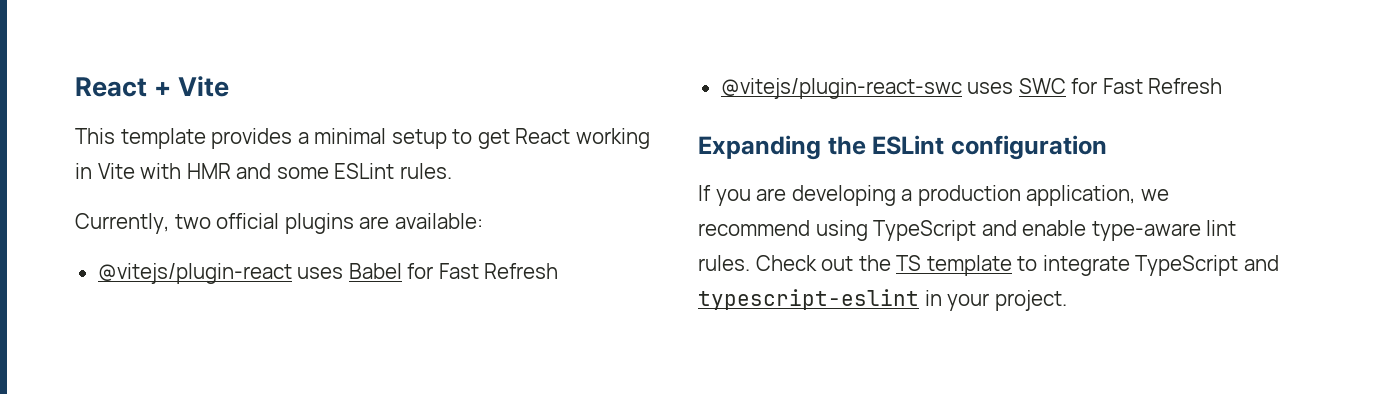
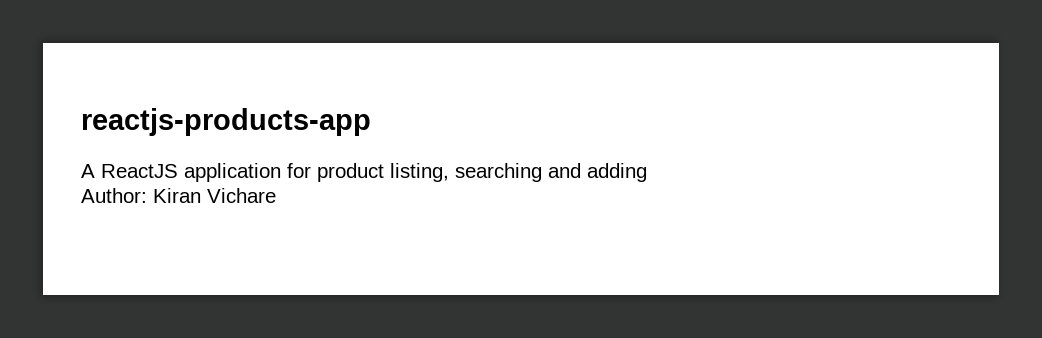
- React + Vite
- This template provides a minimal setup to get React working in Vite with HMR and some ESLint rules.
- Currently, two official plugins are available:
- @vitejs/plugin-react uses Babel for Fast Refresh
- @vitejs/plugin-react-swc uses SWC for Fast Refresh
- Expanding the ESLint configuration
- If you are developing a production application, we recommend using TypeScript and enable type-aware lint rules. Check out the TS template to integrate TypeScript and typescript-eslint in your project.
+ reactjs-products-app
+ A ReactJS application for product listing, searching and adding
+ Author: Kiran Vichare

